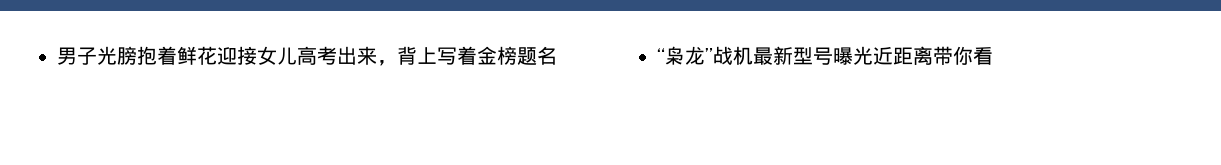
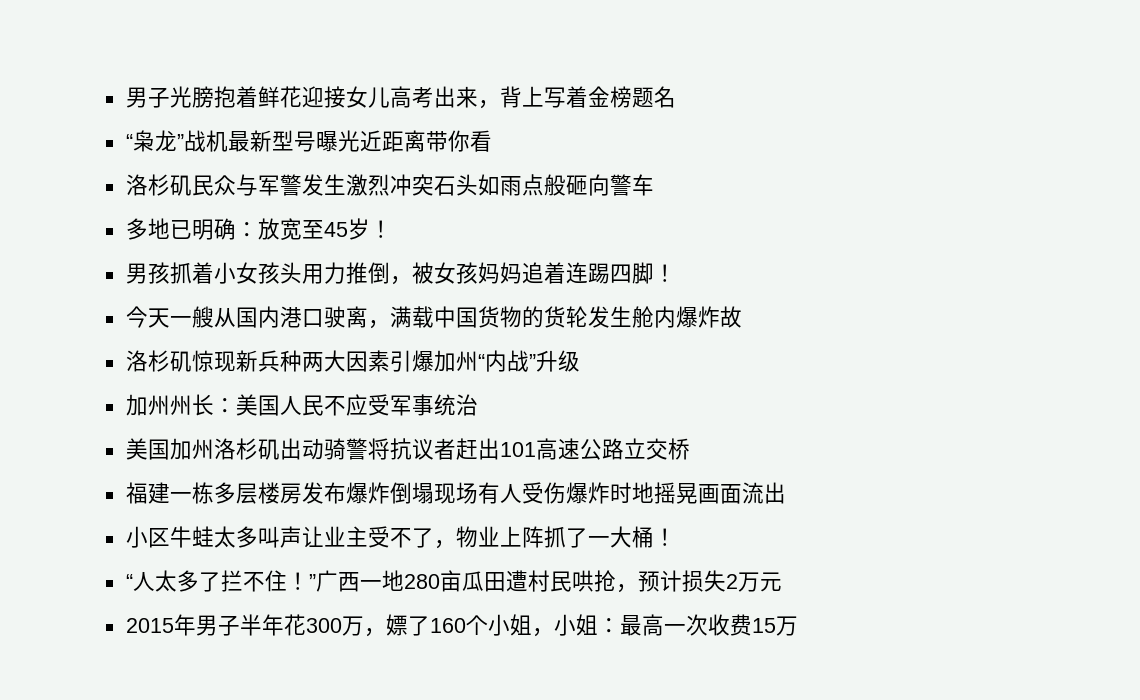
+ 洛杉矶民众与军警发生激烈冲突石头如雨点般砸向警车
+ 多地已明确：放宽至45岁！
+ 男孩抓着小女孩头用力推倒，被女孩妈妈追着连踢四脚！
+ 今天一艘从国内港口驶离，满载中国货物的货轮发生舱内爆炸故
+ 洛杉矶惊现新兵种两大因素引爆加州“内战”升级
+ 加州州长：美国人民不应受军事统治
+ 美国加州洛杉矶出动骑警将抗议者赶出101高速公路立交桥
+ 福建一栋多层楼房发布爆炸倒塌现场有人受伤爆炸时地摇晃画面流出
+ 小区牛蛙太多叫声让业主受不了，物业上阵抓了一大桶！
+ “人太多了拦不住！”广西一地280亩瓜田遭村民哄抢，预计损失2万元
+ 2015年男子半年花300万，嫖了160个小姐，小姐：最高一次收费15万

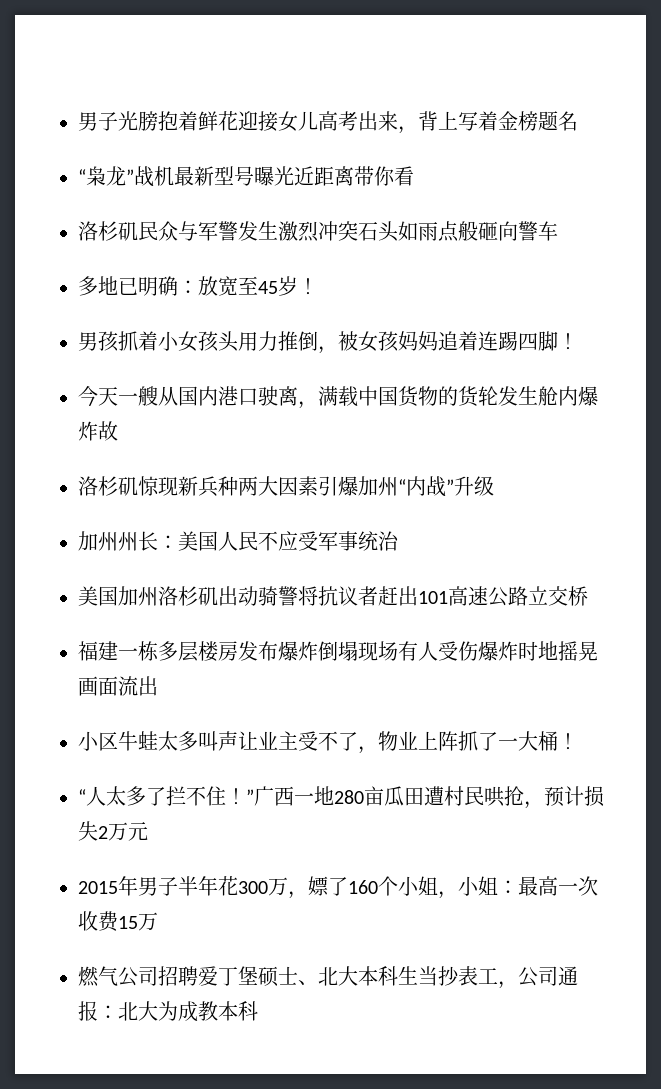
+ 燃气公司招聘爱丁堡硕士、北大本科生当抄表工，公司通报：北大为成教本科

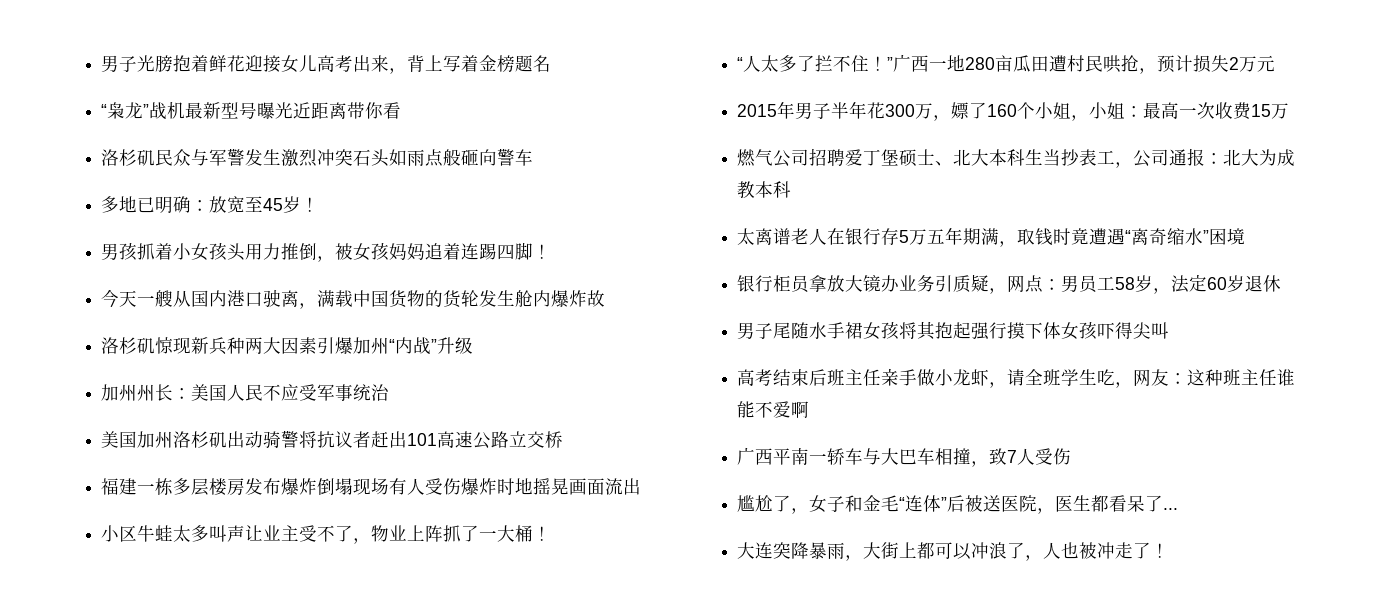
+ 太离谱老人在银行存5万五年期满，取钱时竟遭遇“离奇缩水”困境
+ 银行柜员拿放大镜办业务引质疑，网点：男员工58岁，法定60岁退休
+ 男子尾随水手裙女孩将其抱起强行摸下体女孩吓得尖叫
+ 高考结束后班主任亲手做小龙虾，请全班学生吃，网友：这种班主任谁能不爱啊
+ 广西平南一轿车与大巴车相撞，致7人受伤
+ 尴尬了，女子和金毛“连体”后被送医院，医生都看呆了...
+ 大连突降暴雨，大街上都可以冲浪了，人也被冲走了！

